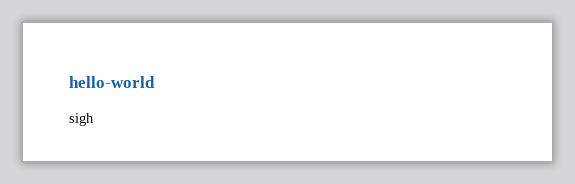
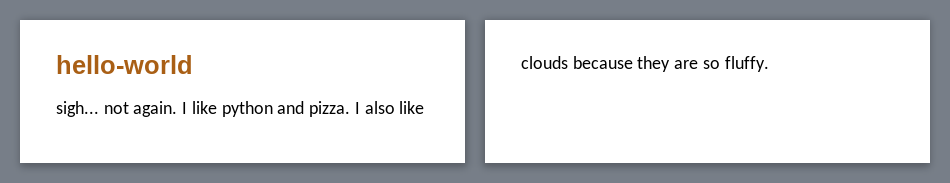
- sigh
+ sigh... not again. I like python and pizza. I also like clouds because they are so fluffy.

